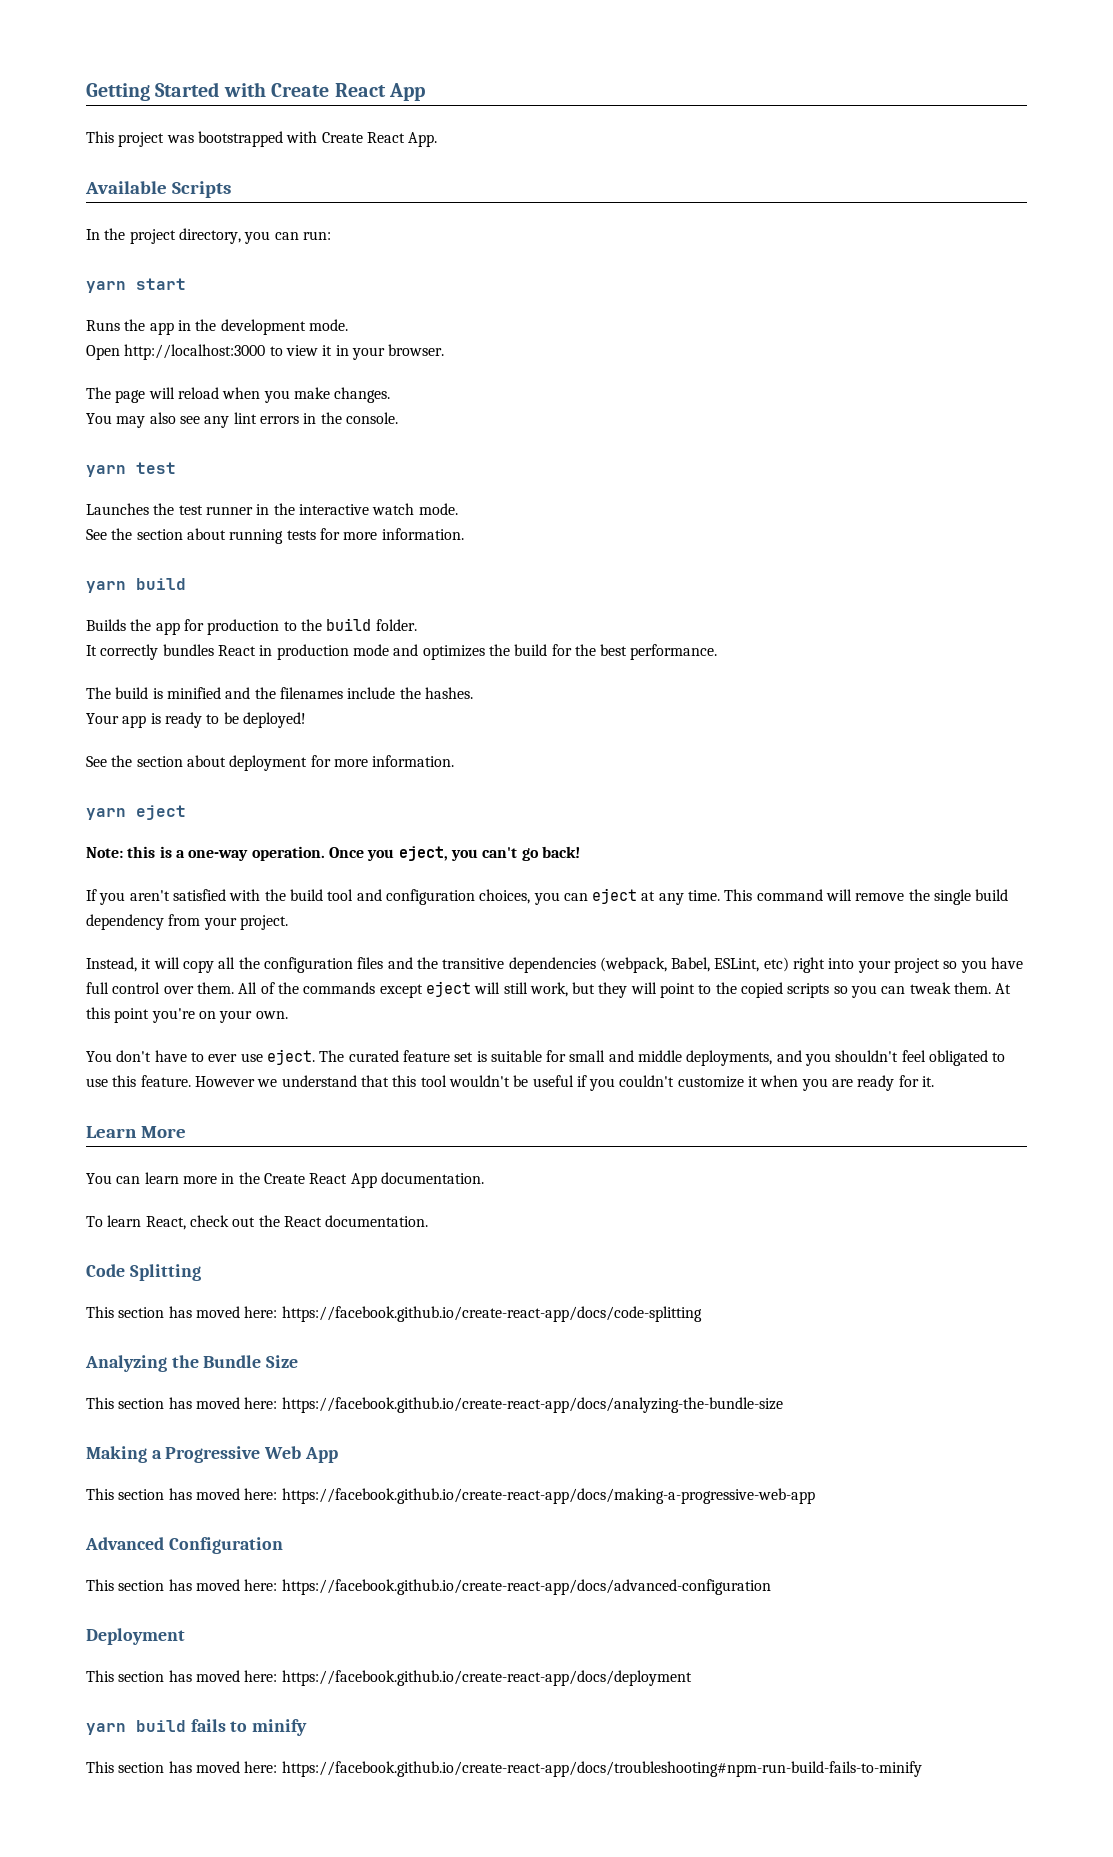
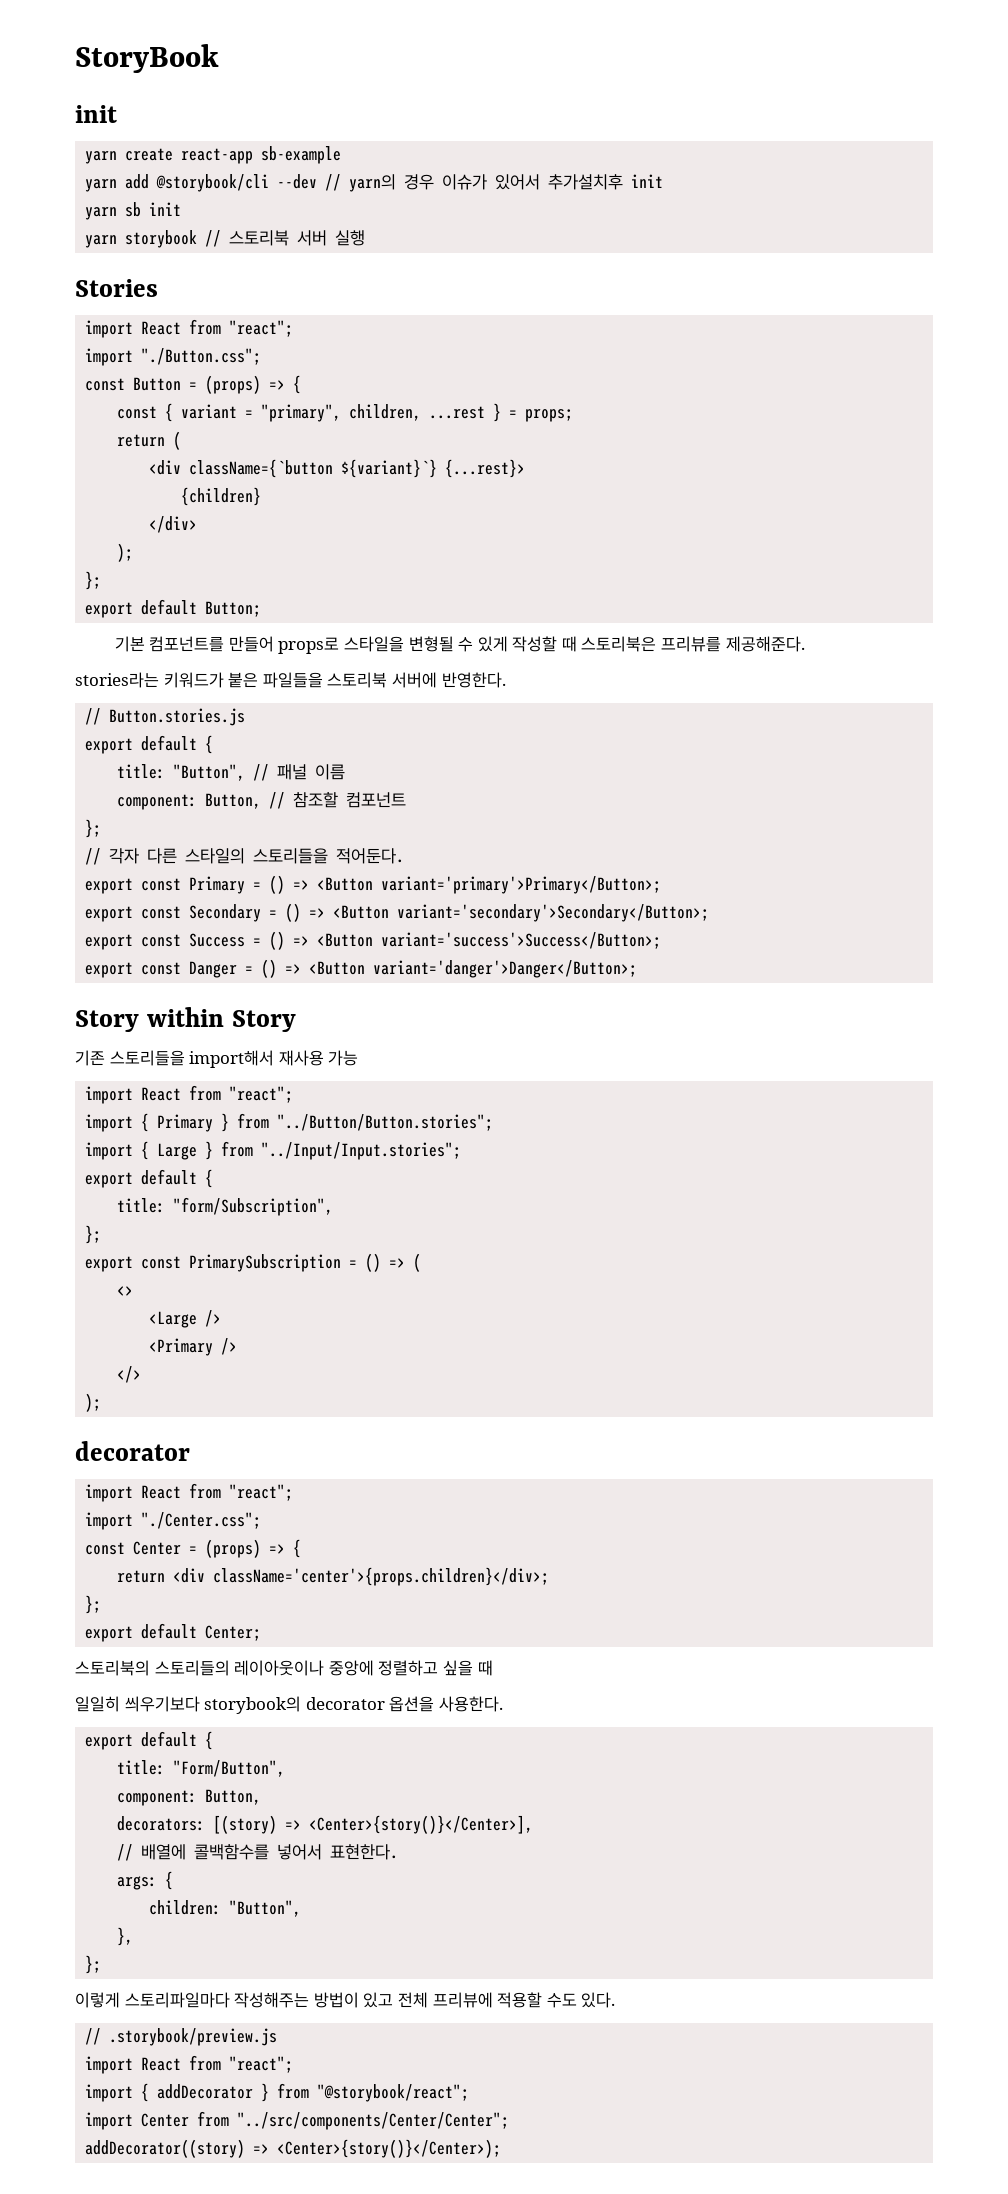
- Getting Started with Create React App
- This project was bootstrapped with Create React App.
- Available Scripts
- In the project directory, you can run:
- yarn start
- Runs the app in the development mode.
- Open http://localhost:3000 to view it in your browser.
- The page will reload when you make changes.
- You may also see any lint errors in the console.
- yarn test
- Launches the test runner in the interactive watch mode.
- See the section about running tests for more information.
- yarn build
- Builds the app for production to the build folder.
- It correctly bundles React in production mode and optimizes the build for the best performance.
- The build is minified and the filenames include the hashes.
- Your app is ready to be deployed!
- See the section about deployment for more information.
- yarn eject
- Note: this is a one-way operation. Once you eject, you can't go back!
- If you aren't satisfied with the build tool and configuration choices, you can eject at any time. This command will remove the single build dependency from your project.
- Instead, it will copy all the configuration files and the transitive dependencies (webpack, Babel, ESLint, etc) right into your project so you have full control over them. All of the commands except eject will still work, but they will point to the copied scripts so you can tweak them. At this point you're on your own.
- You don't have to ever use eject. The curated feature set is suitable for small and middle deployments, and you shouldn't feel obligated to use this feature. However we understand that this tool wouldn't be useful if you couldn't customize it when you are ready for it.
- Learn More
- You can learn more in the Create React App documentation.
- To learn React, check out the React documentation.
- Code Splitting
- This section has moved here: https://facebook.github.io/create-react-app/docs/code-splitting
- Analyzing the Bundle Size
- This section has moved here: https://facebook.github.io/create-react-app/docs/analyzing-the-bundle-size
- Making a Progressive Web App
- This section has moved here: https://facebook.github.io/create-react-app/docs/making-a-progressive-web-app
- Advanced Configuration
- This section has moved here: https://facebook.github.io/create-react-app/docs/advanced-configuration
- Deployment
- This section has moved here: https://facebook.github.io/create-react-app/docs/deployment
- yarn build fails to minify
- This section has moved here: https://facebook.github.io/create-react-app/docs/troubleshooting#npm-run-build-fails-to-minify
+ StoryBook
+ init
+ yarn create react-app sb-example
+ yarn add @storybook/cli --dev // yarn의 경우 이슈가 있어서 추가설치후 init
+ yarn sb init
+ yarn storybook // 스토리북 서버 실행
+ Stories
+ import React from "react";
+ import "./Button.css";
+ const Button = (props) => {
+ const { variant = "primary", children, ...rest } = props;
+ return (
+ <div className={`button ${variant}`} {...rest}>
+ {children}
+ </div>
+ );
+ };
+ export default Button;
+ 기본 컴포넌트를 만들어 props로 스타일을 변형될 수 있게 작성할 때 스토리북은 프리뷰를 제공해준다.
+ stories라는 키워드가 붙은 파일들을 스토리북 서버에 반영한다.
+ // Button.stories.js
+ export default {
+ title: "Button", // 패널 이름
+ component: Button, // 참조할 컴포넌트
+ };
+ // 각자 다른 스타일의 스토리들을 적어둔다.
+ export const Primary = () => <Button variant='primary'>Primary</Button>;
+ export const Secondary = () => <Button variant='secondary'>Secondary</Button>;
+ export const Success = () => <Button variant='success'>Success</Button>;
+ export const Danger = () => <Button variant='danger'>Danger</Button>;
+ Story within Story
+ 기존 스토리들을 import해서 재사용 가능
+ import React from "react";
+ import { Primary } from "../Button/Button.stories";
+ import { Large } from "../Input/Input.stories";
+ export default {
+ title: "form/Subscription",
+ };
+ export const PrimarySubscription = () => (
+ <>
+ <Large />
+ <Primary />
+ </>
+ );
+ decorator
+ import React from "react";
+ import "./Center.css";
+ const Center = (props) => {
+ return <div className='center'>{props.children}</div>;
+ };
+ export default Center;
+ 스토리북의 스토리들의 레이아웃이나 중앙에 정렬하고 싶을 때
+ 일일히 씌우기보다 storybook의 decorator 옵션을 사용한다.
+ export default {
+ title: "Form/Button",
+ component: Button,
+ decorators: [(story) => <Center>{story()}</Center>],
+ // 배열에 콜백함수를 넣어서 표현한다.
+ args: {
+ children: "Button",
+ },
+ };
+ 이렇게 스토리파일마다 작성해주는 방법이 있고 전체 프리뷰에 적용할 수도 있다.
+ // .storybook/preview.js
+ import React from "react";
+ import { addDecorator } from "@storybook/react";
+ import Center from "../src/components/Center/Center";
+ addDecorator((story) => <Center>{story()}</Center>);

